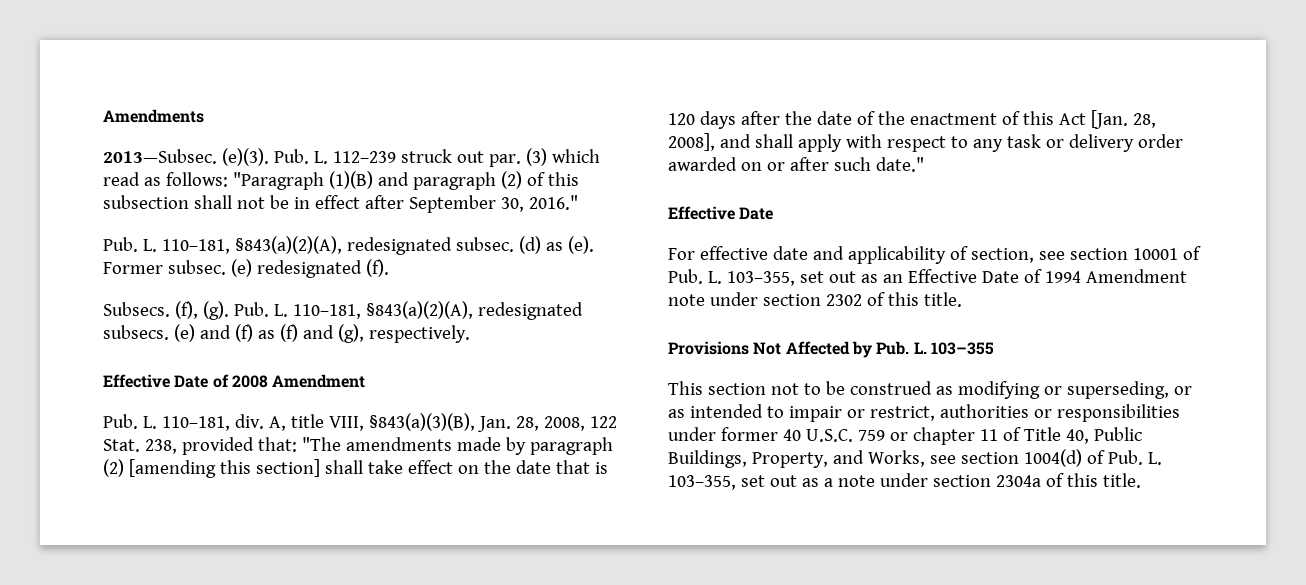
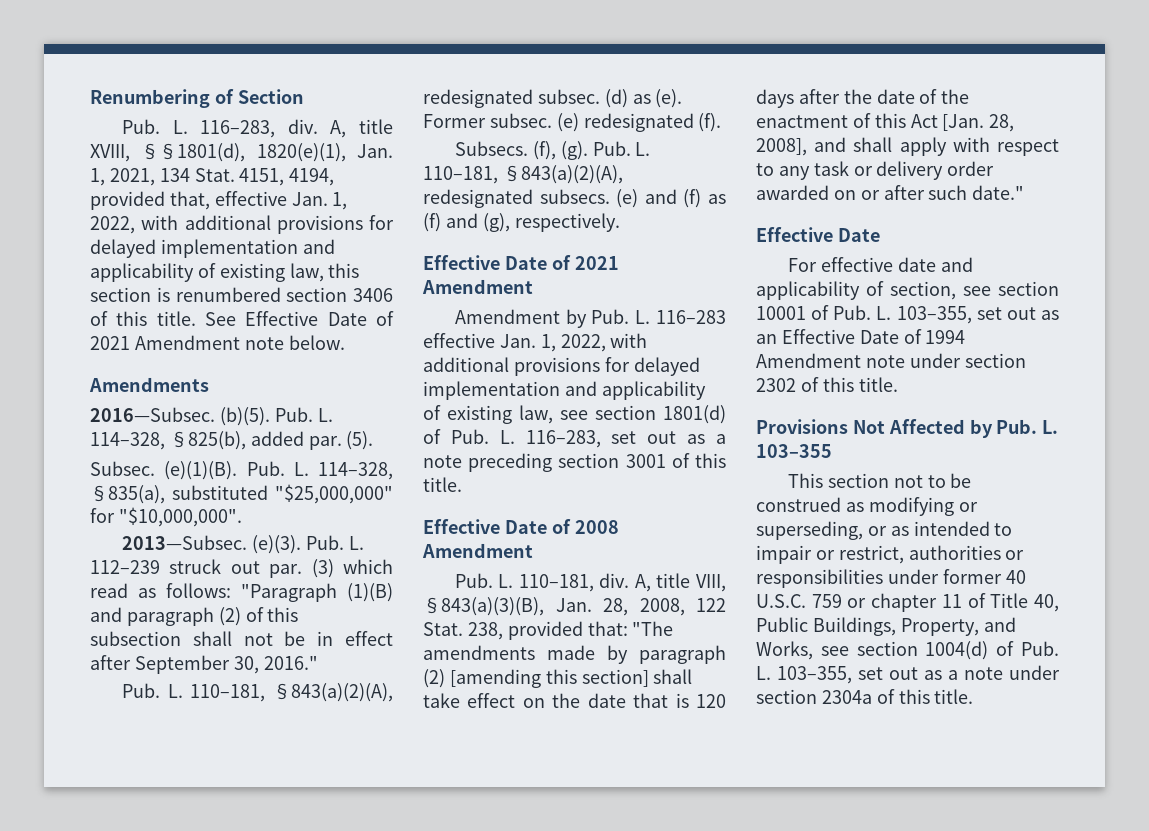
+ Renumbering of Section
+ Pub. L. 116–283, div. A, title XVIII, §§1801(d), 1820(e)(1), Jan. 1, 2021, 134 Stat. 4151, 4194, provided that, effective Jan. 1, 2022, with additional provisions for delayed implementation and applicability of existing law, this section is renumbered section 3406 of this title. See Effective Date of 2021 Amendment note below.
  Amendments
+ 2016—Subsec. (b)(5). Pub. L. 114–328, §825(b), added par. (5).
+ Subsec. (e)(1)(B). Pub. L. 114–328, §835(a), substituted "$25,000,000" for "$10,000,000".
  (e) and (f) as (f) and (g), respectively.
+ Effective Date of 2021 Amendment
+ Amendment by Pub. L. 116–283 effective Jan. 1, 2022, with additional provisions for delayed implementation and applicability of existing law, see section 1801(d) of Pub. L. 116–283, set out as a note preceding section 3001 of this title.

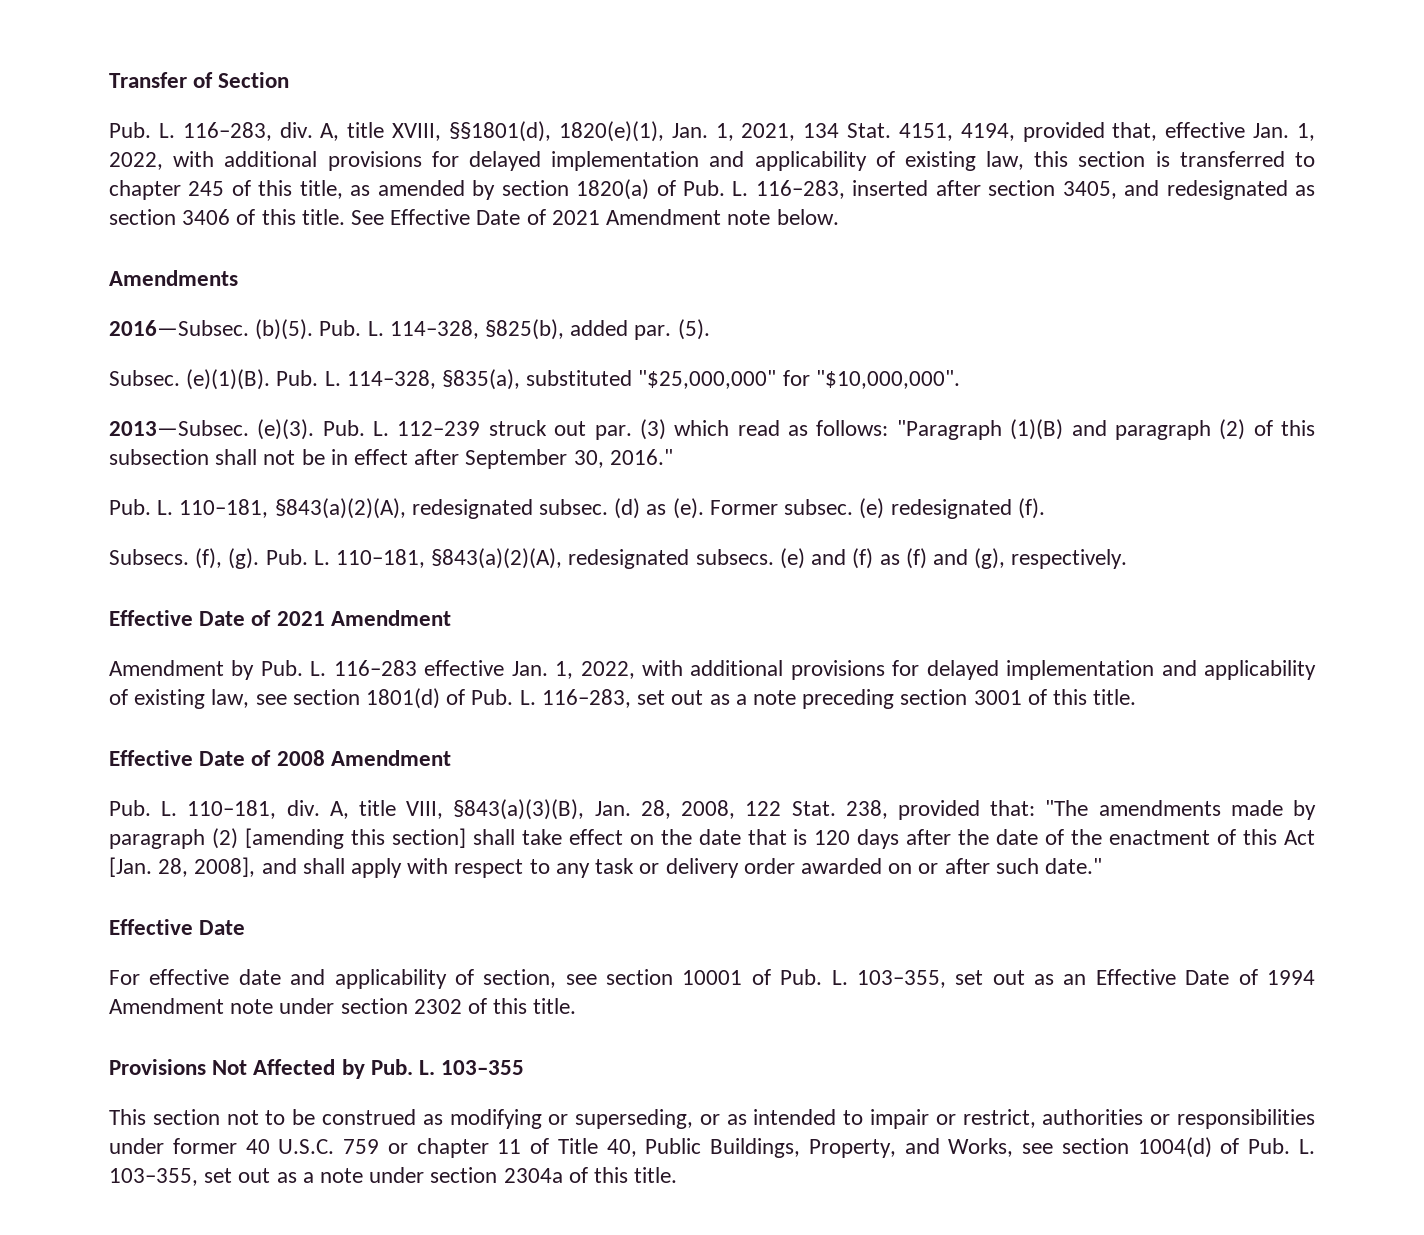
- Renumbering of Section
+ Transfer of Section
- 4151, 4194, provided that, effective Jan. 1, 2022, with additional provisions for delayed implementation and applicability of existing law, this section is renumbered section 3406 of this title.
+ 4151, 4194, provided that, effective Jan. 1, 2022, with additional provisions for delayed implementation and applicability of existing law, this section is transferred to chapter 245 of this title, as amended by section 1820(a) of Pub. L. 116–283, inserted after section 3405, and redesignated as section 3406 of this title.

